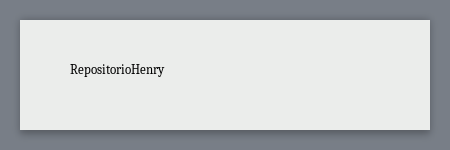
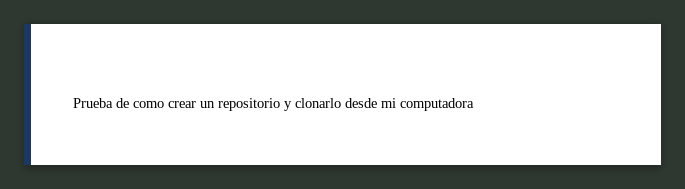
- RepositorioHenry
+ Prueba de como crear un repositorio y clonarlo desde mi computadora

